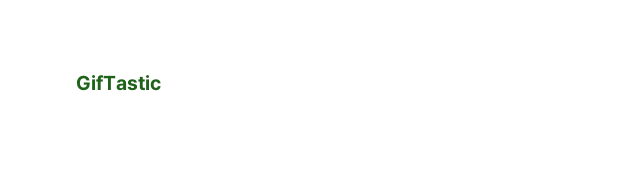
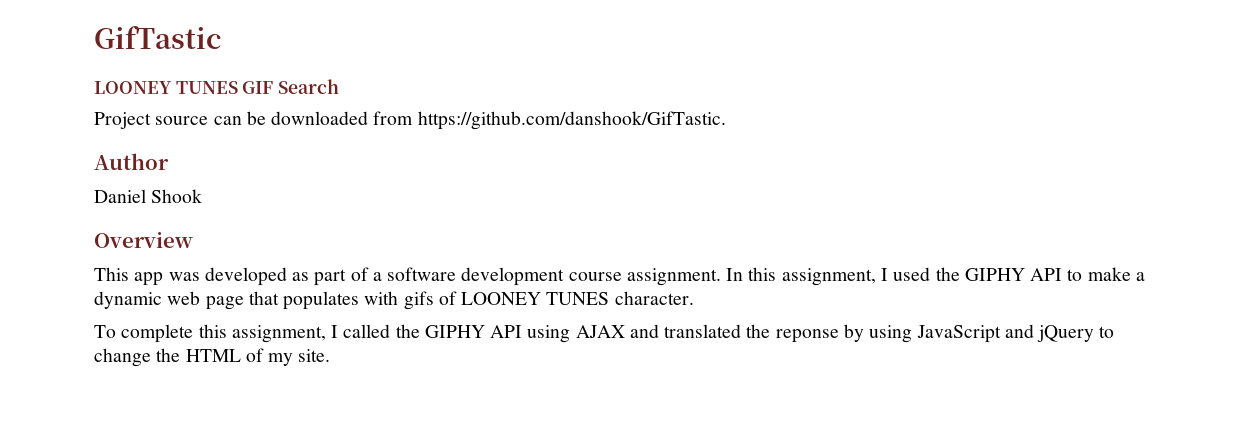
+ LOONEY TUNES GIF Search
+ Project source can be downloaded from https://github.com/danshook/GifTastic.
+ Author
+ Daniel Shook
+ Overview
+ This app was developed as part of a software development course assignment. In this assignment, I used the GIPHY API to make a dynamic web page that populates with gifs of LOONEY TUNES character.
+ To complete this assignment, I called the GIPHY API using AJAX and translated the reponse by using JavaScript and jQuery to change the HTML of my site.

